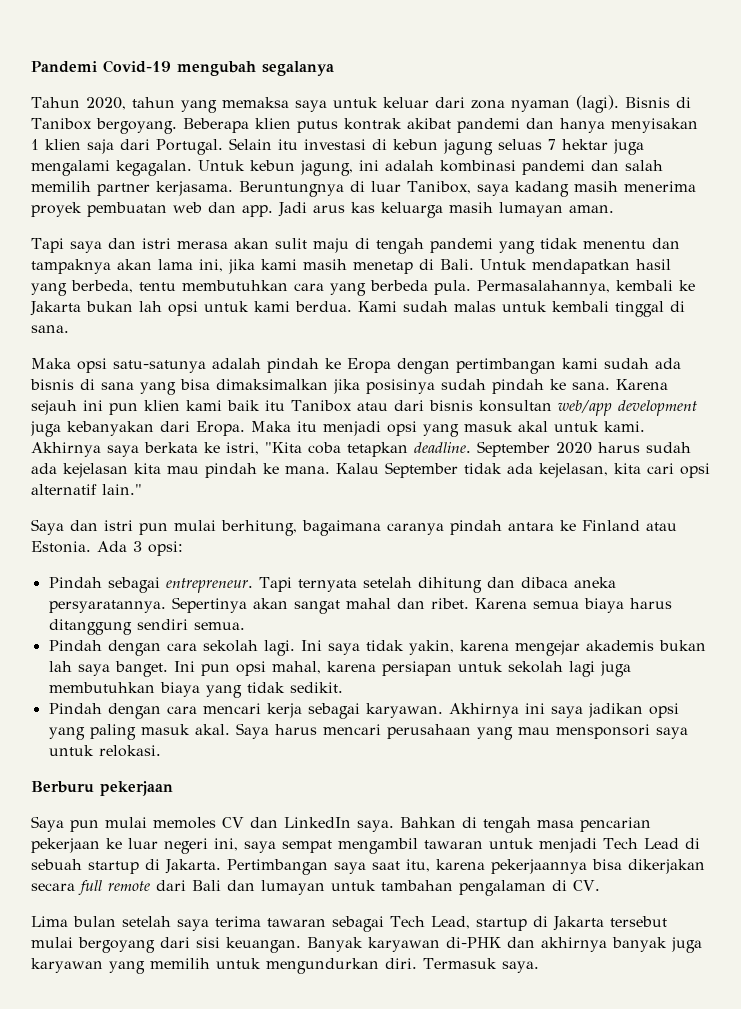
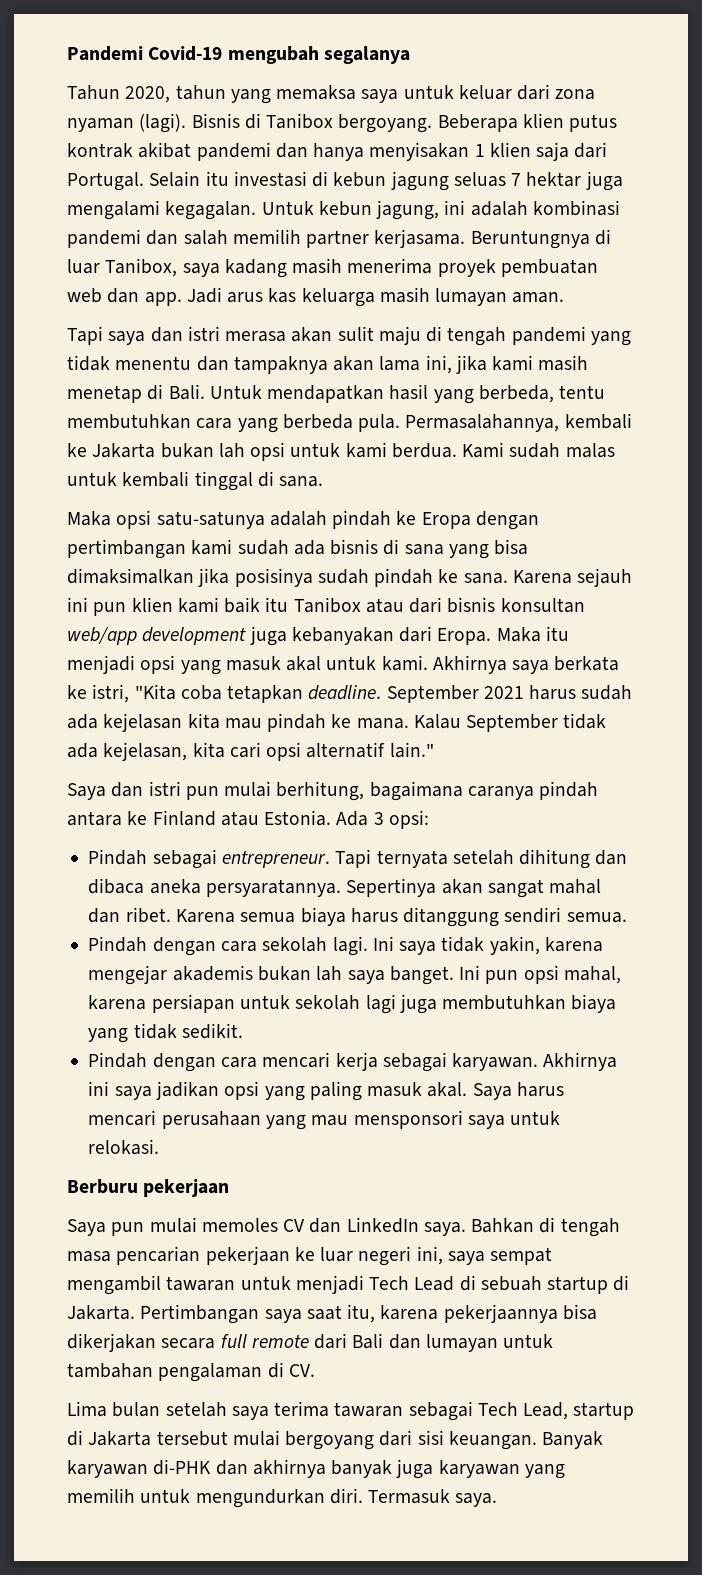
- September 2020 harus sudah ada kejelasan kita mau pindah ke mana.
+ September 2021 harus sudah ada kejelasan kita mau pindah ke mana.

